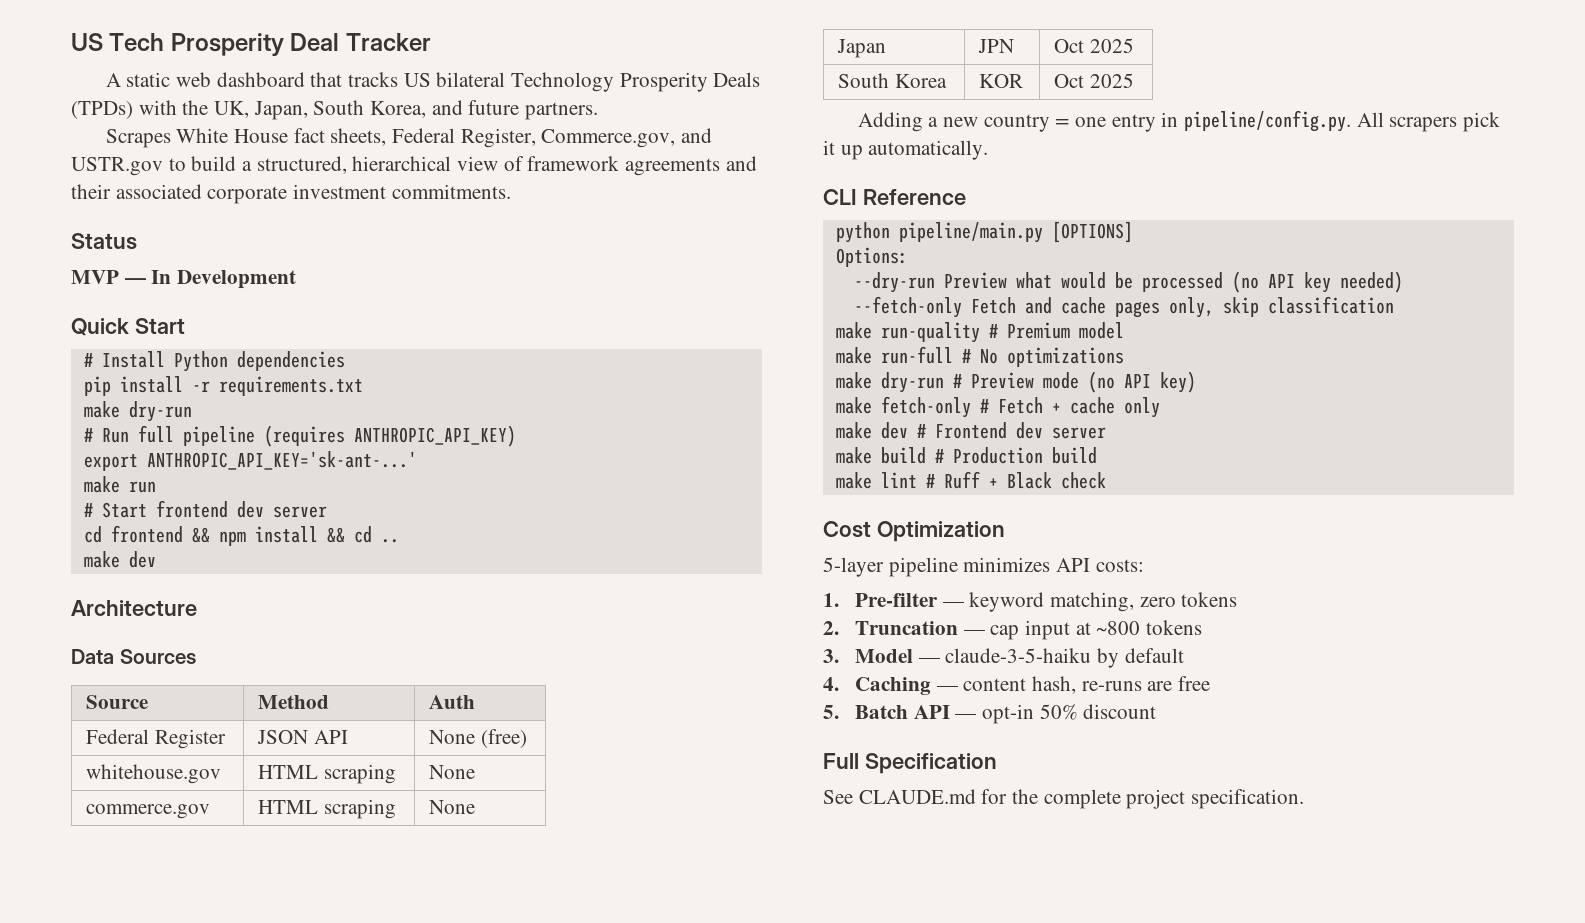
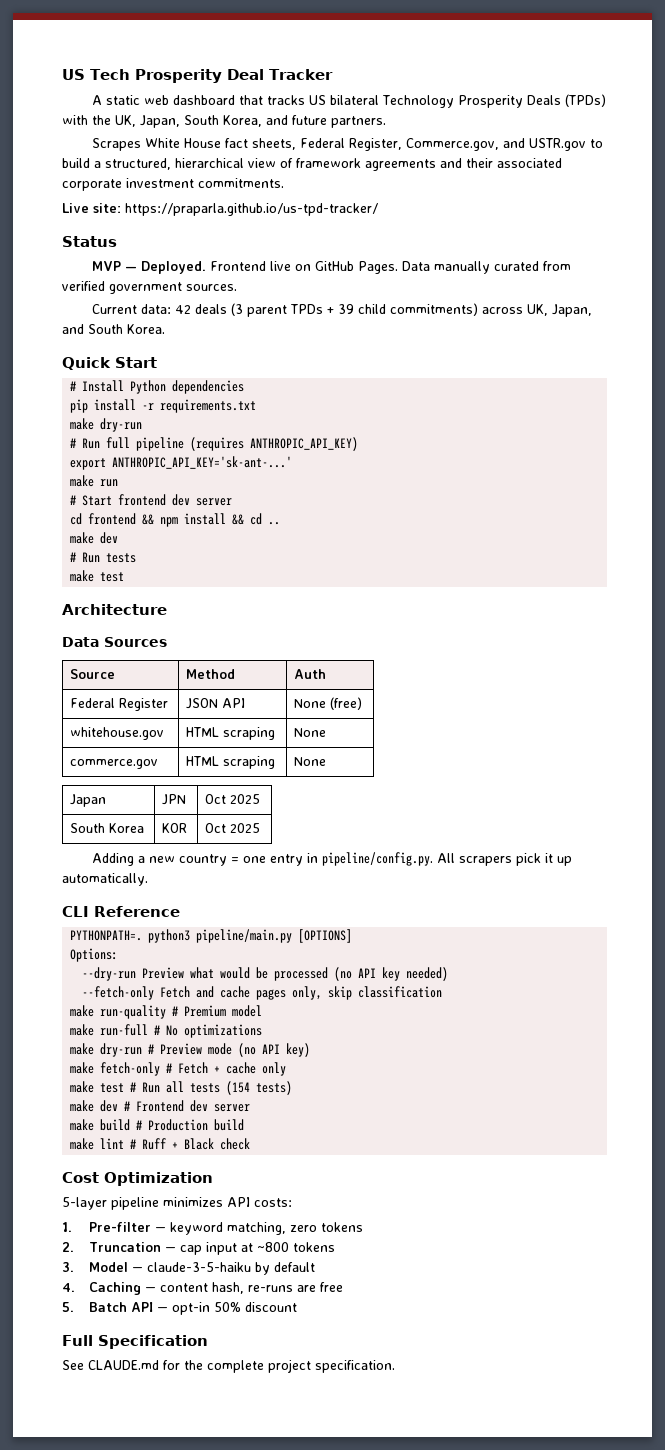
+ Live site: https://praparla.github.io/us-tpd-tracker/
- MVP — In Development
+ MVP — Deployed. Frontend live on GitHub Pages. Data manually curated from verified government sources.
+ Current data: 42 deals (3 parent TPDs + 39 child commitments) across UK, Japan, and South Korea.
+ # Run tests
+ make test
- python pipeline/main.py [OPTIONS]
+ PYTHONPATH=. python3 pipeline/main.py [OPTIONS]
+ make test # Run all tests (154 tests)

